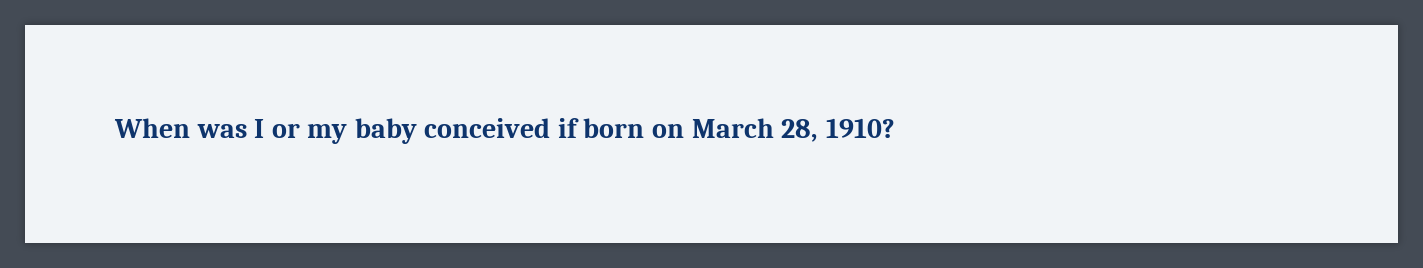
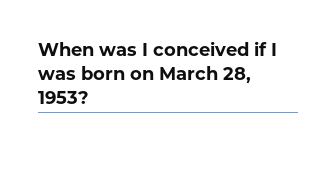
- When was I or my baby conceived if born on March 28, 1910?
+ When was I conceived if I was born on March 28, 1953?

